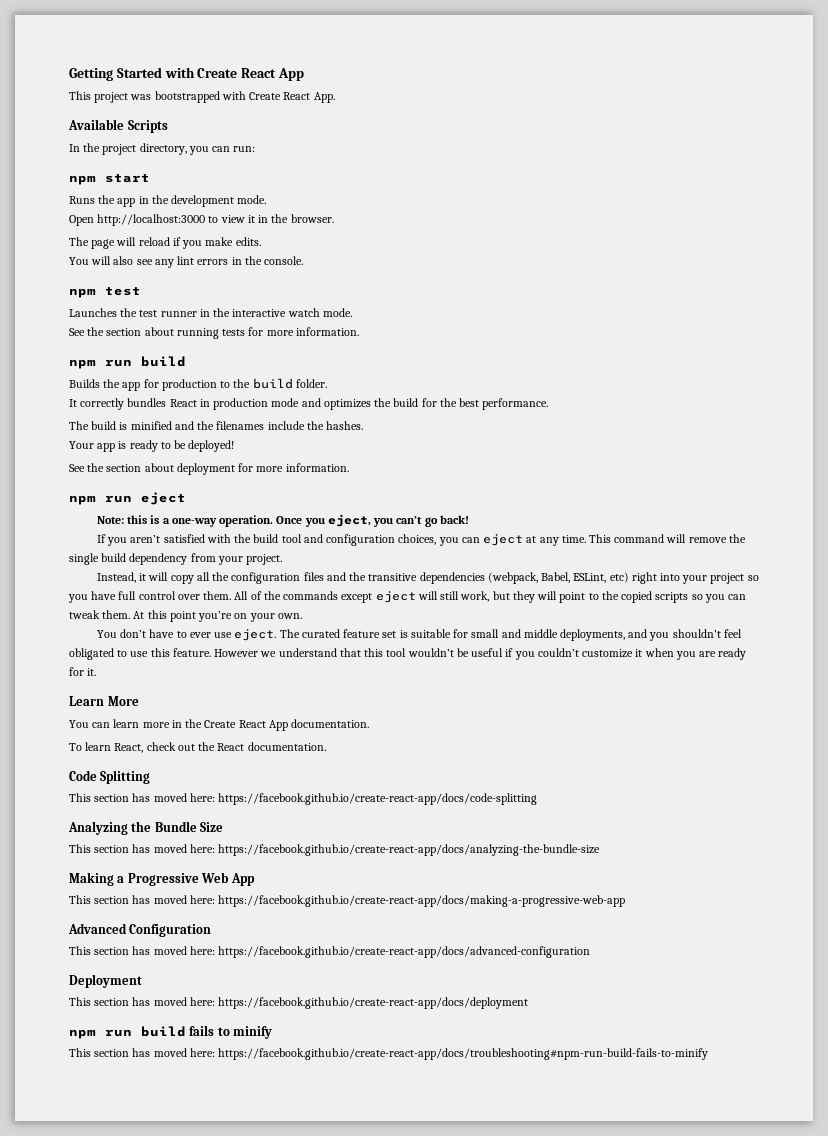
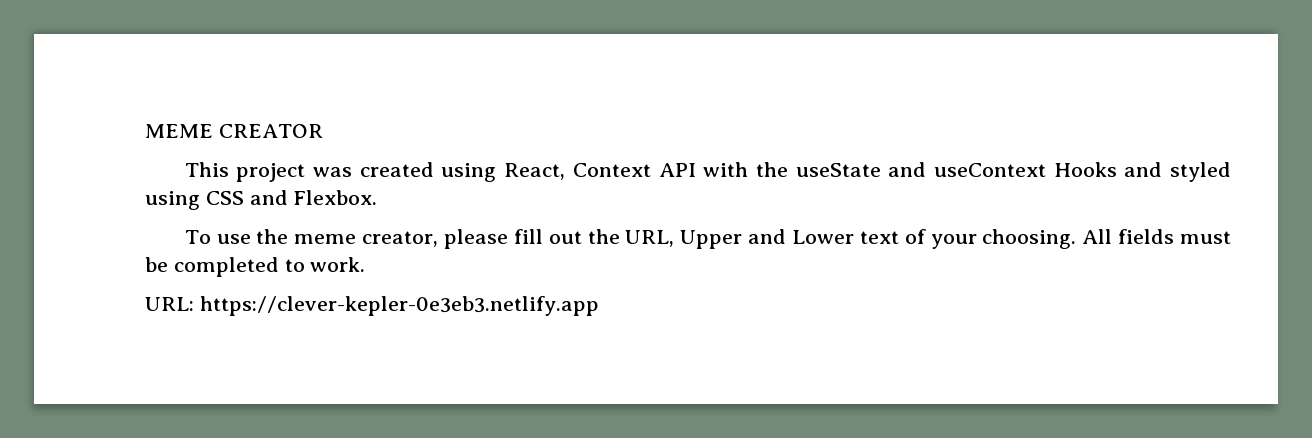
- Getting Started with Create React App
- This project was bootstrapped with Create React App.
- Available Scripts
- In the project directory, you can run:
- npm start
- Runs the app in the development mode.
- Open http://localhost:3000 to view it in the browser.
- The page will reload if you make edits.
- You will also see any lint errors in the console.
- npm test
- Launches the test runner in the interactive watch mode.
- See the section about running tests for more information.
- npm run build
- Builds the app for production to the build folder.
- It correctly bundles React in production mode and optimizes the build for the best performance.
- The build is minified and the filenames include the hashes.
- Your app is ready to be deployed!
- See the section about deployment for more information.
- npm run eject
- Note: this is a one-way operation. Once you eject, you can’t go back!
- If you aren’t satisfied with the build tool and configuration choices, you can eject at any time. This command will remove the single build dependency from your project.
- Instead, it will copy all the configuration files and the transitive dependencies (webpack, Babel, ESLint, etc) right into your project so you have full control over them. All of the commands except eject will still work, but they will point to the copied scripts so you can tweak them. At this point you’re on your own.
- You don’t have to ever use eject. The curated feature set is suitable for small and middle deployments, and you shouldn’t feel obligated to use this feature. However we understand that this tool wouldn’t be useful if you couldn’t customize it when you are ready for it.
- Learn More
- You can learn more in the Create React App documentation.
- To learn React, check out the React documentation.
- Code Splitting
- This section has moved here: https://facebook.github.io/create-react-app/docs/code-splitting
- Analyzing the Bundle Size
- This section has moved here: https://facebook.github.io/create-react-app/docs/analyzing-the-bundle-size
- Making a Progressive Web App
- This section has moved here: https://facebook.github.io/create-react-app/docs/making-a-progressive-web-app
- Advanced Configuration
- This section has moved here: https://facebook.github.io/create-react-app/docs/advanced-configuration
- Deployment
- This section has moved here: https://facebook.github.io/create-react-app/docs/deployment
- npm run build fails to minify
- This section has moved here: https://facebook.github.io/create-react-app/docs/troubleshooting#npm-run-build-fails-to-minify
+ MEME CREATOR
+ This project was created using React, Context API with the useState and useContext Hooks and styled using CSS and Flexbox.
+ To use the meme creator, please fill out the URL, Upper and Lower text of your choosing. All fields must be completed to work.
+ URL: https://clever-kepler-0e3eb3.netlify.app

